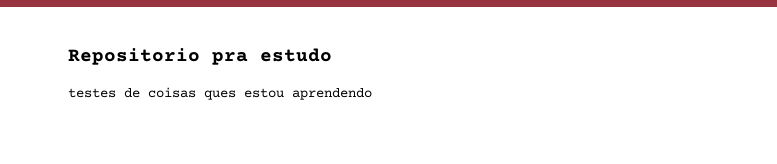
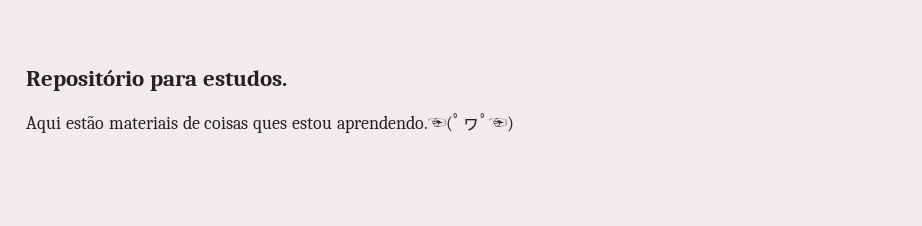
- Repositorio pra estudo
- testes de coisas ques estou aprendendo
+ Repositório para estudos.
+ Aqui estão materiais de coisas ques estou aprendendo.☜(ﾟヮﾟ☜)

